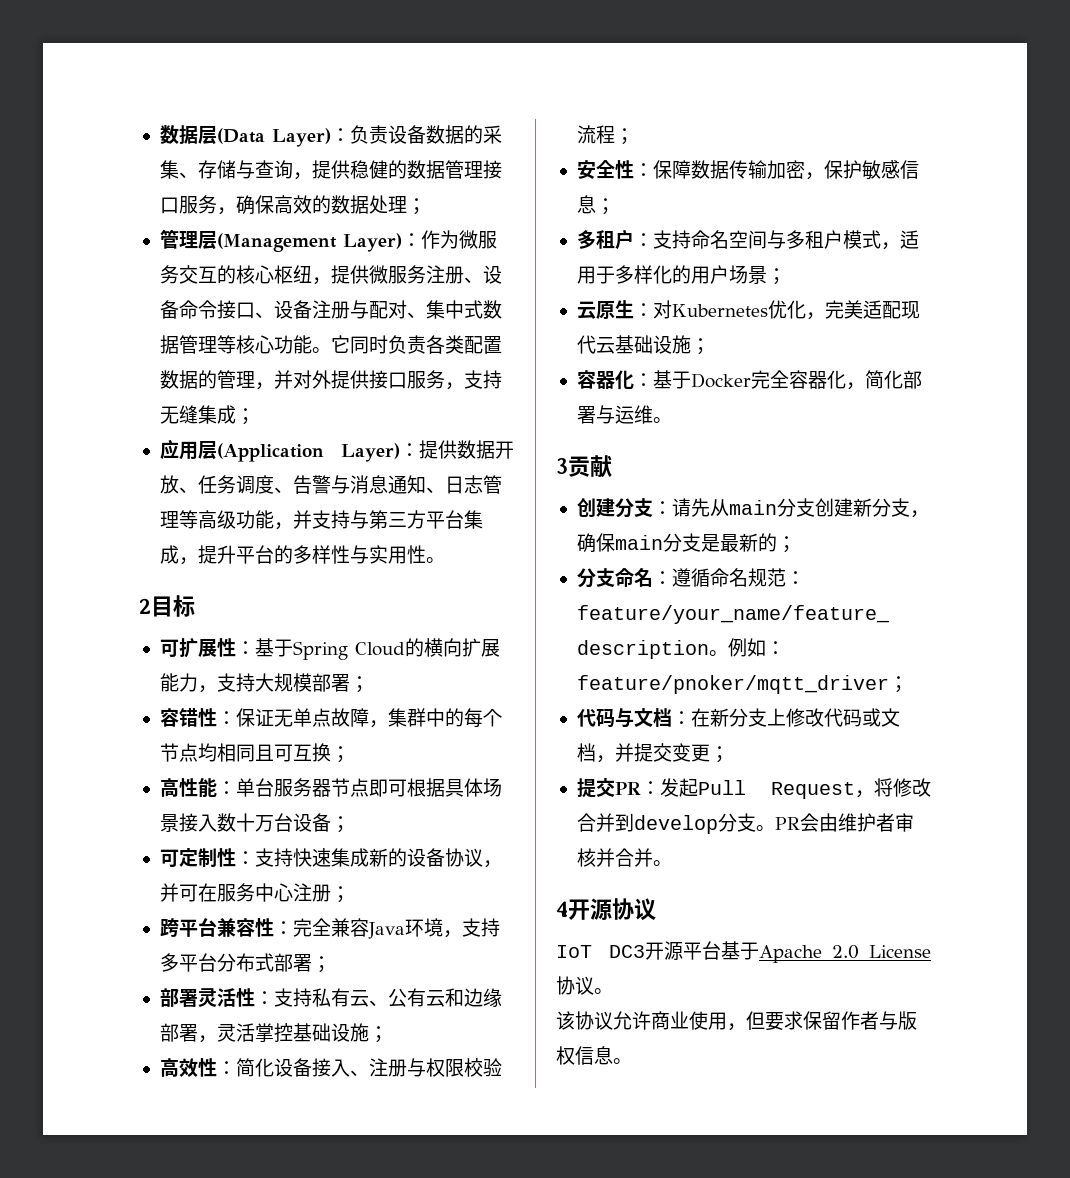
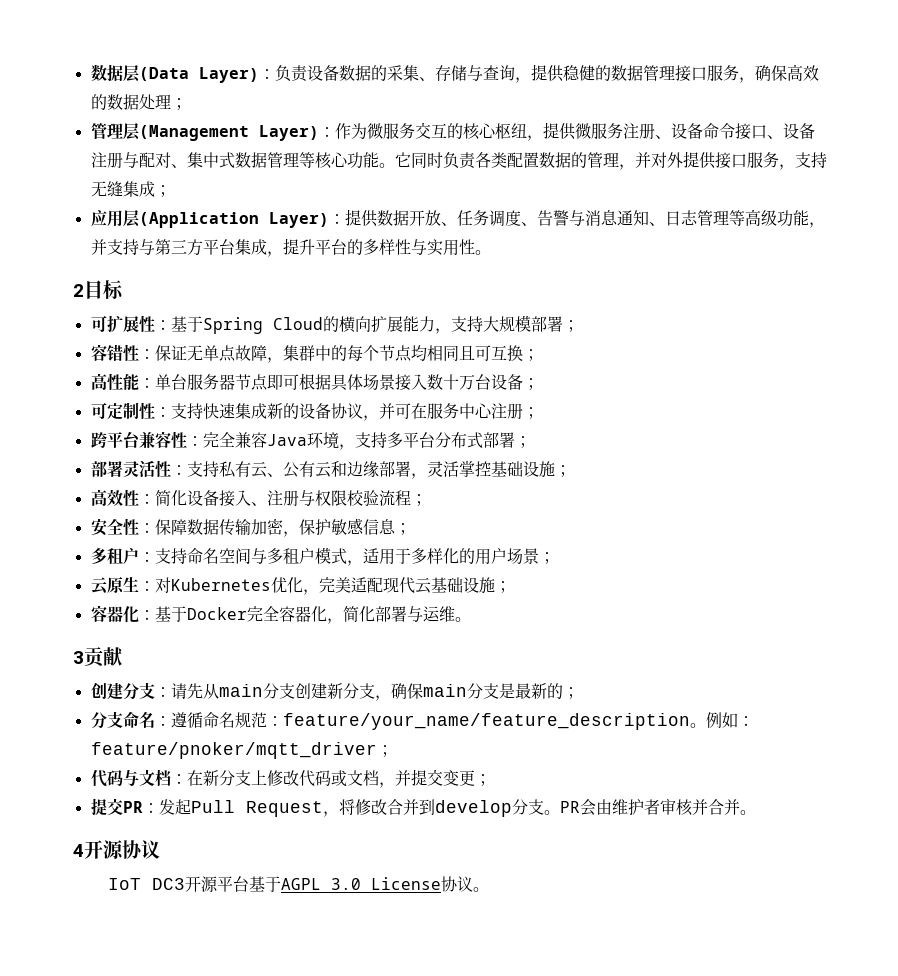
- IoT DC3开源平台基于Apache 2.0 License协议。
+ IoT DC3开源平台基于AGPL 3.0 License协议。
- 该协议允许商业使用，但要求保留作者与版权信息。

